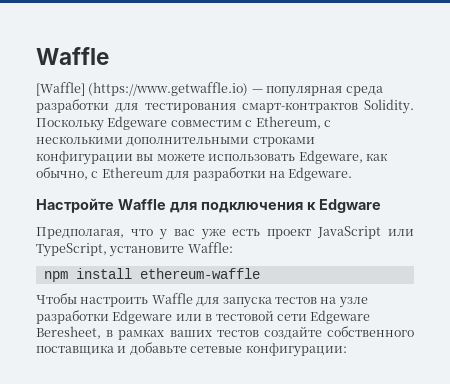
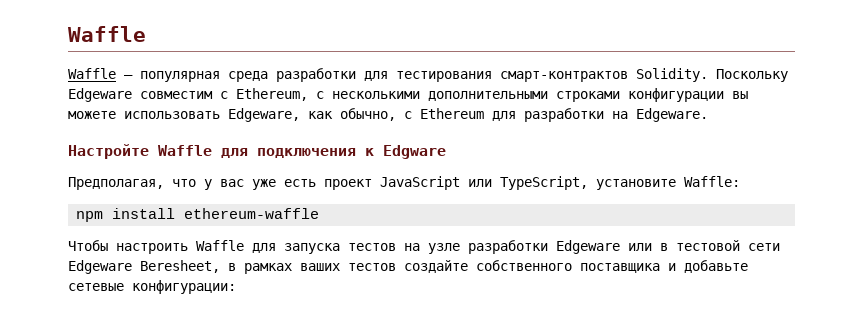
- [Waffle] (https://www.getwaffle.io) — популярная среда разработки для тестирования смарт-контрактов Solidity.
+ Waffle — популярная среда разработки для тестирования смарт-контрактов Solidity.

